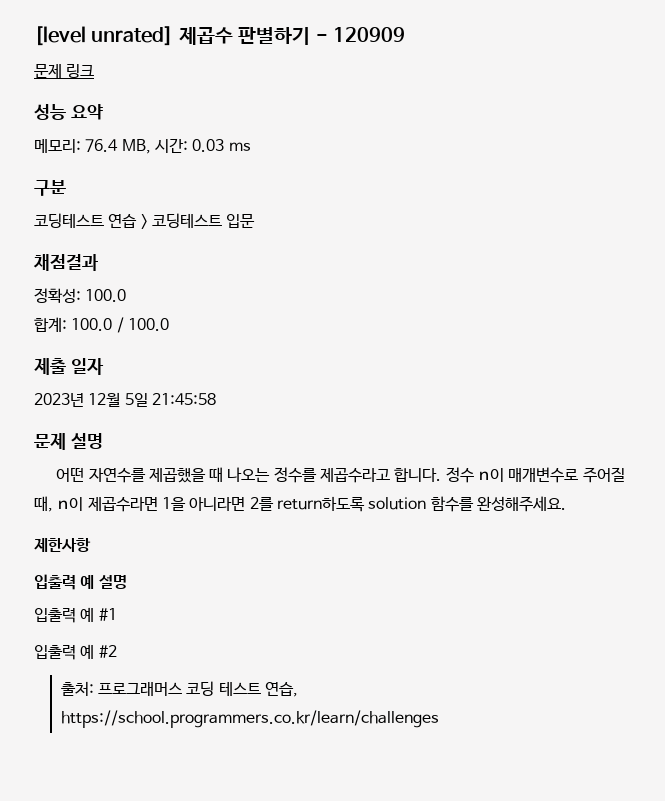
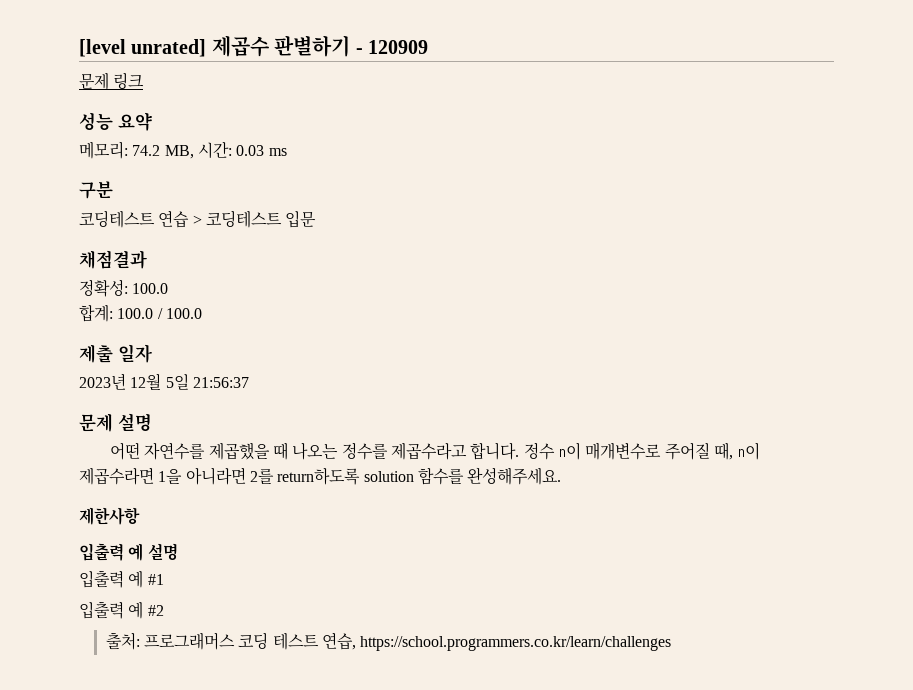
- 메모리: 76.4 MB, 시간: 0.03 ms
+ 메모리: 74.2 MB, 시간: 0.03 ms
- 2023년 12월 5일 21:45:58
+ 2023년 12월 5일 21:56:37

